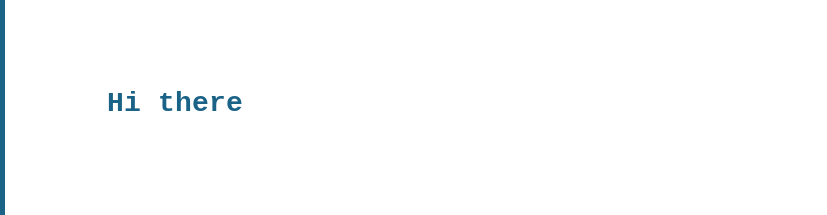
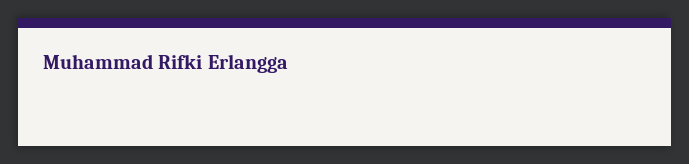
- Hi there
+ Muhammad Rifki Erlangga

